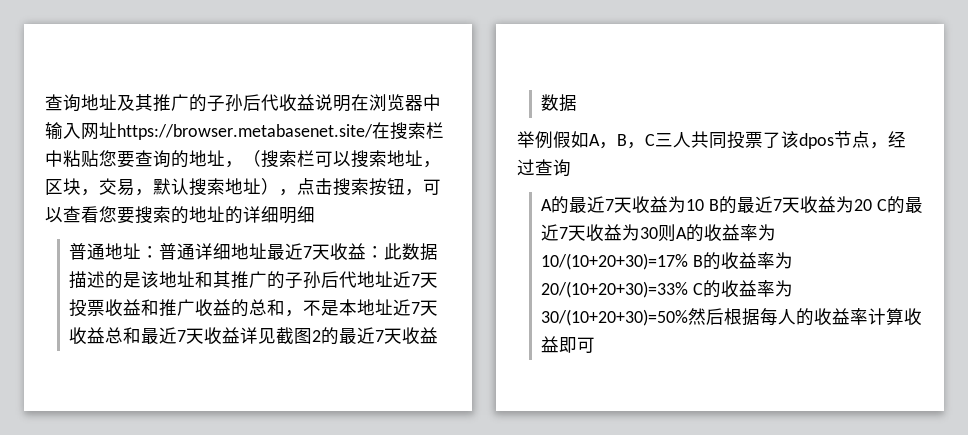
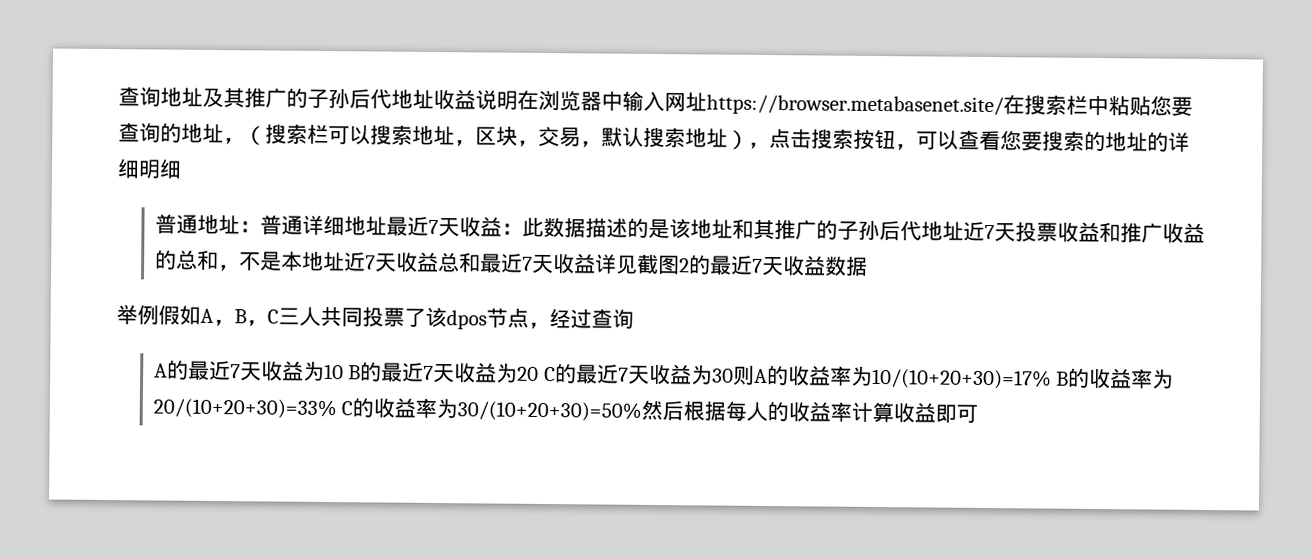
- 查询地址及其推广的子孙后代收益说明在浏览器中输入网址https://browser.metabasenet.site/在搜索栏中粘贴您要查询的地址，（搜索栏可以搜索地址，区块，交易，默认搜索地址），点击搜索按钮，可以查看您要搜索的地址的详细明细
+ 查询地址及其推广的子孙后代地址收益说明在浏览器中输入网址https://browser.metabasenet.site/在搜索栏中粘贴您要查询的地址，（搜索栏可以搜索地址，区块，交易，默认搜索地址），点击搜索按钮，可以查看您要搜索的地址的详细明细

